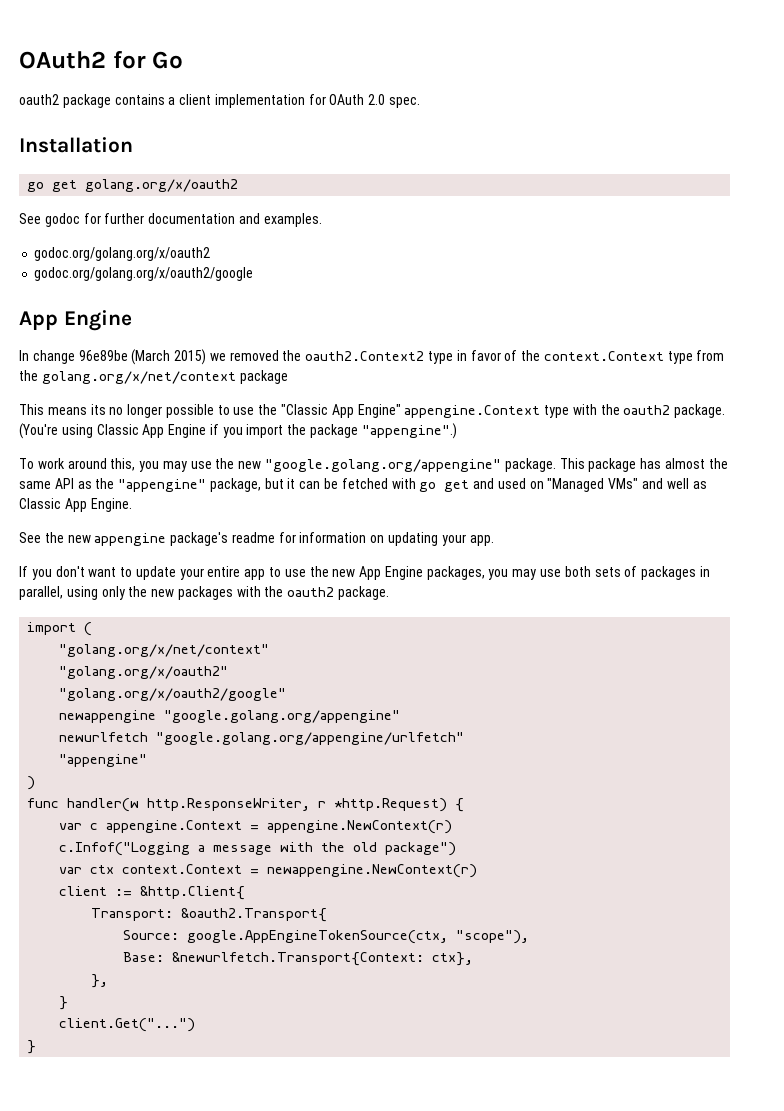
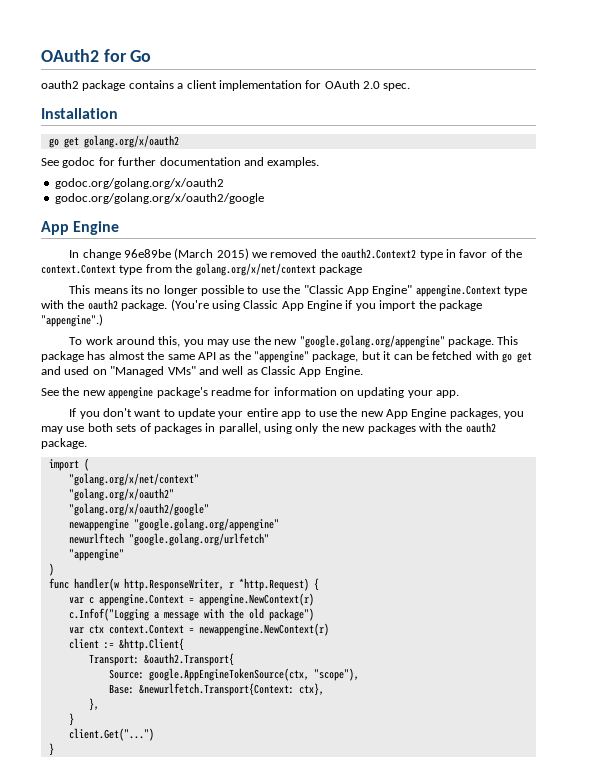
- newurlfetch "google.golang.org/appengine/urlfetch"
+ newurlftech "google.golang.org/urlfetch"

